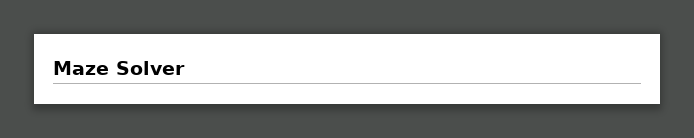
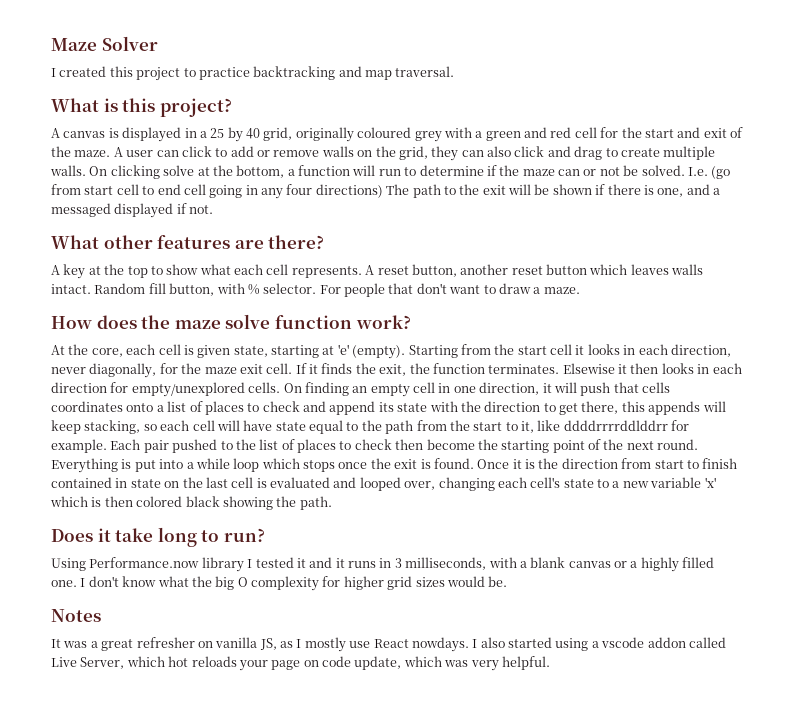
+ I created this project to practice backtracking and map traversal.
+ What is this project?
+ A canvas is displayed in a 25 by 40 grid, originally coloured grey with a green and red cell for the start and exit of the maze. A user can click to add or remove walls on the grid, they can also click and drag to create multiple walls. On clicking solve at the bottom, a function will run to determine if the maze can or not be solved. I.e. (go from start cell to end cell going in any four directions) The path to the exit will be shown if there is one, and a messaged displayed if not.
+ What other features are there?
+ A key at the top to show what each cell represents. A reset button, another reset button which leaves walls intact. Random fill button, with % selector. For people that don't want to draw a maze.
+ How does the maze solve function work?
+ At the core, each cell is given state, starting at 'e' (empty). Starting from the start cell it looks in each direction, never diagonally, for the maze exit cell. If it finds the exit, the function terminates. Elsewise it then looks in each direction for empty/unexplored cells. On finding an empty cell in one direction, it will push that cells coordinates onto a list of places to check and append its state with the direction to get there, this appends will keep stacking, so each cell will have state equal to the path from the start to it, like ddddrrrrddlddrr for example. Each pair pushed to the list of places to check then become the starting point of the next round. Everything is put into a while loop which stops once the exit is found. Once it is the direction from start to finish contained in state on the last cell is evaluated and looped over, changing each cell's state to a new variable 'x' which is then colored black showing the path.
+ Does it take long to run?
+ Using Performance.now library I tested it and it runs in 3 milliseconds, with a blank canvas or a highly filled one. I don't know what the big O complexity for higher grid sizes would be.
+ Notes
+ It was a great refresher on vanilla JS, as I mostly use React nowdays. I also started using a vscode addon called Live Server, which hot reloads your page on code update, which was very helpful.

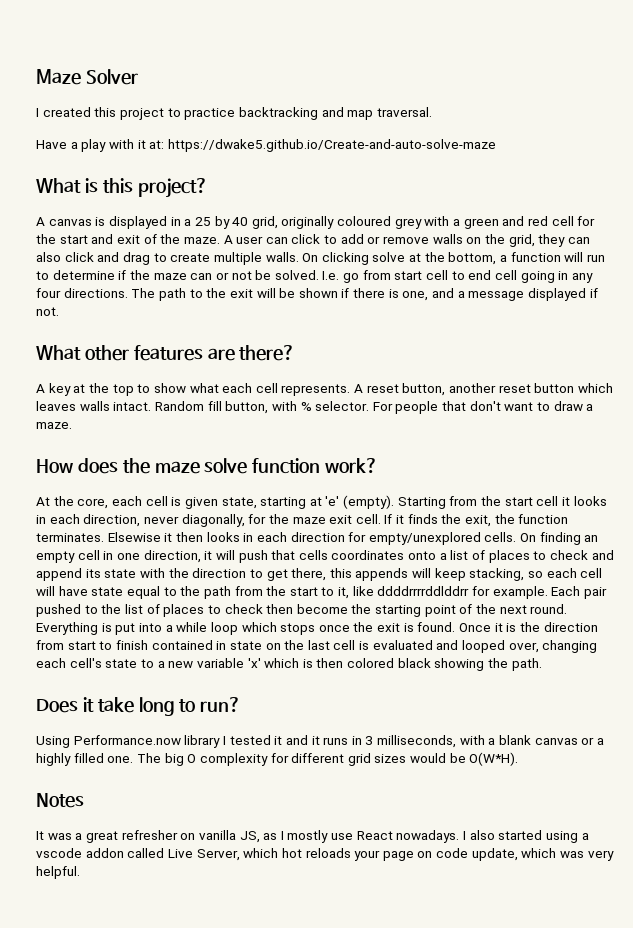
+ Have a play with it at: https://dwake5.github.io/Create-and-auto-solve-maze
- I.e. (go from start cell to end cell going in any four directions) The path to the exit will be shown if there is one, and a messaged displayed if not.
+ I.e. go from start cell to end cell going in any four directions. The path to the exit will be shown if there is one, and a message displayed if not.
- I don't know what the big O complexity for higher grid sizes would be.
+ The big O complexity for different grid sizes would be O(W*H).
- It was a great refresher on vanilla JS, as I mostly use React nowdays.
+ It was a great refresher on vanilla JS, as I mostly use React nowadays.

